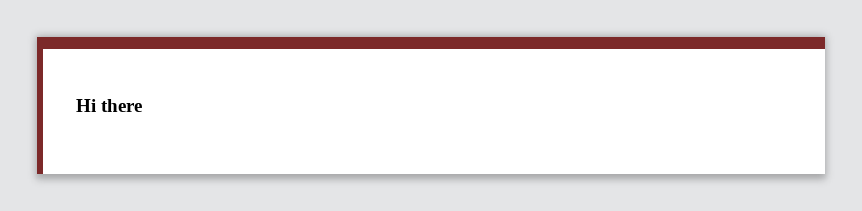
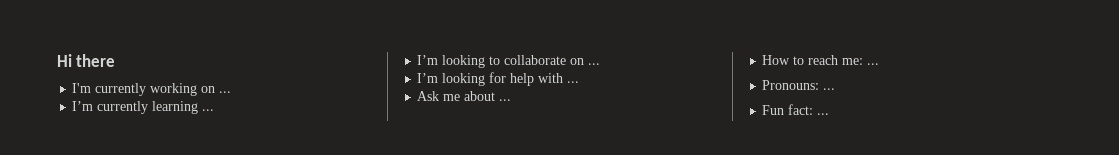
+ I'm currently working on ...
+ I’m currently learning ...
+ I’m looking to collaborate on ...
+ I’m looking for help with ...
+ Ask me about ...
+ How to reach me: ...
+ Pronouns: ...
+ Fun fact: ...

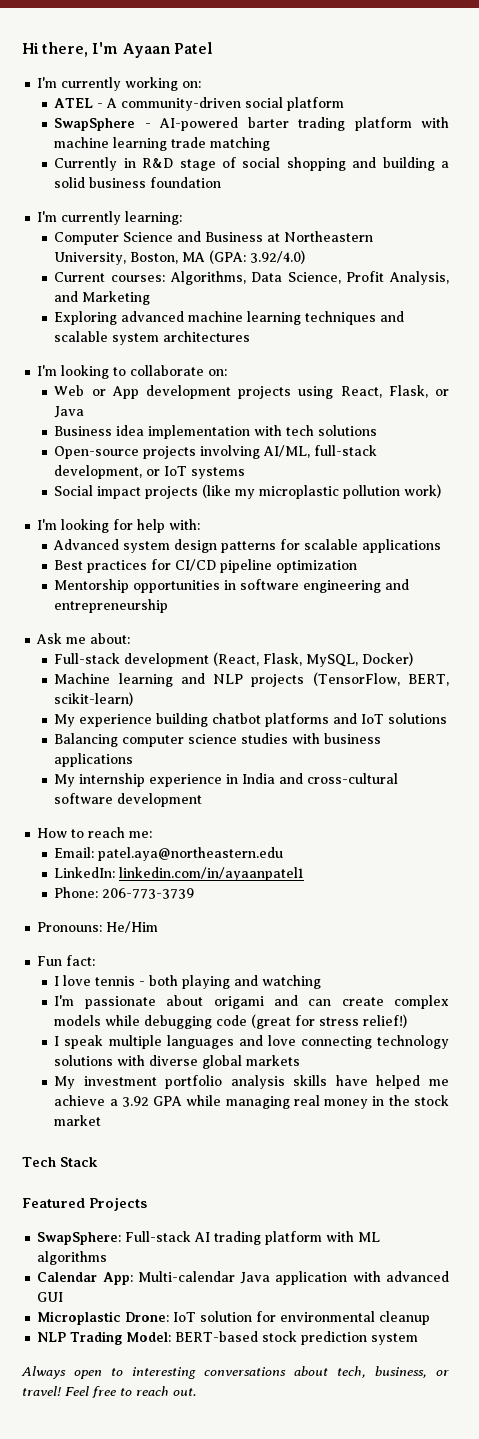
- Hi there
+ Hi there, I'm Ayaan Patel
- I'm currently working on ...
- I’m currently learning ...
- I’m looking to collaborate on ...
- I’m looking for help with ...
- Ask me about ...
- How to reach me: ...
+ I'm currently working on:
+ ATEL - A community-driven social platform
+ SwapSphere - AI-powered barter trading platform with machine learning trade matching
+ Currently in R&D stage of social shopping and building a solid business foundation
+ I'm currently learning:
+ Computer Science and Business at Northeastern University, Boston, MA (GPA: 3.92/4.0)
+ Current courses: Algorithms, Data Science, Profit Analysis, and Marketing
+ Exploring advanced machine learning techniques and scalable system architectures
+ I'm looking to collaborate on:
+ Web or App development projects using React, Flask, or Java
+ Business idea implementation with tech solutions
+ Open-source projects involving AI/ML, full-stack development, or IoT systems
+ Social impact projects (like my microplastic pollution work)
+ I'm looking for help with:
+ Advanced system design patterns for scalable applications
+ Best practices for CI/CD pipeline optimization
+ Mentorship opportunities in software engineering and entrepreneurship
+ Ask me about:
+ Full-stack development (React, Flask, MySQL, Docker)
+ Machine learning and NLP projects (TensorFlow, BERT, scikit-learn)
+ My experience building chatbot platforms and IoT solutions
+ Balancing computer science studies with business applications
+ My internship experience in India and cross-cultural software development
+ How to reach me:
+ Email: patel.aya@northeastern.edu
+ LinkedIn: linkedin.com/in/ayaanpatel1
+ Phone: 206-773-3739
- Pronouns: ...
+ Pronouns: He/Him
- Fun fact: ...
+ Fun fact:
+ I love tennis - both playing and watching
+ I'm passionate about origami and can create complex models while debugging code (great for stress relief!)
+ I speak multiple languages and love connecting technology solutions with diverse global markets
+ My investment portfolio analysis skills have helped me achieve a 3.92 GPA while managing real money in the stock market
+ Tech Stack
+ Featured Projects
+ SwapSphere: Full-stack AI trading platform with ML algorithms
+ Calendar App: Multi-calendar Java application with advanced GUI
+ Microplastic Drone: IoT solution for environmental cleanup
+ NLP Trading Model: BERT-based stock prediction system
+ Always open to interesting conversations about tech, business, or travel! Feel free to reach out.

